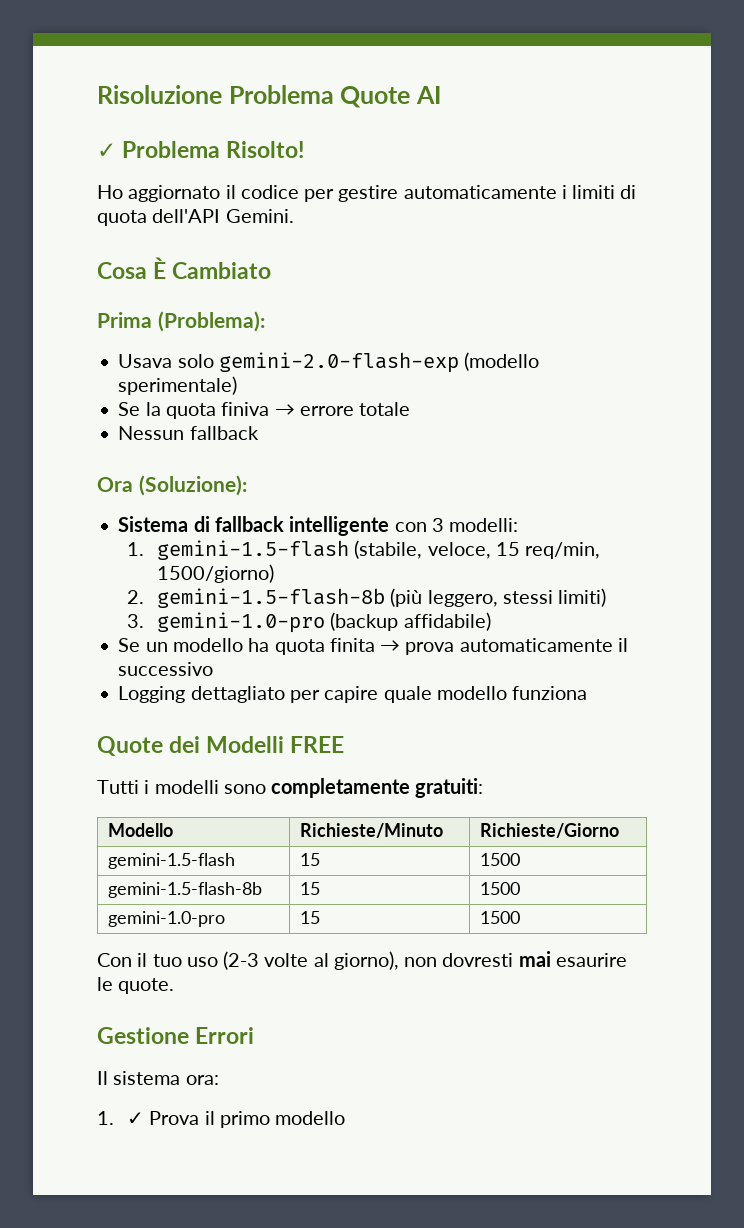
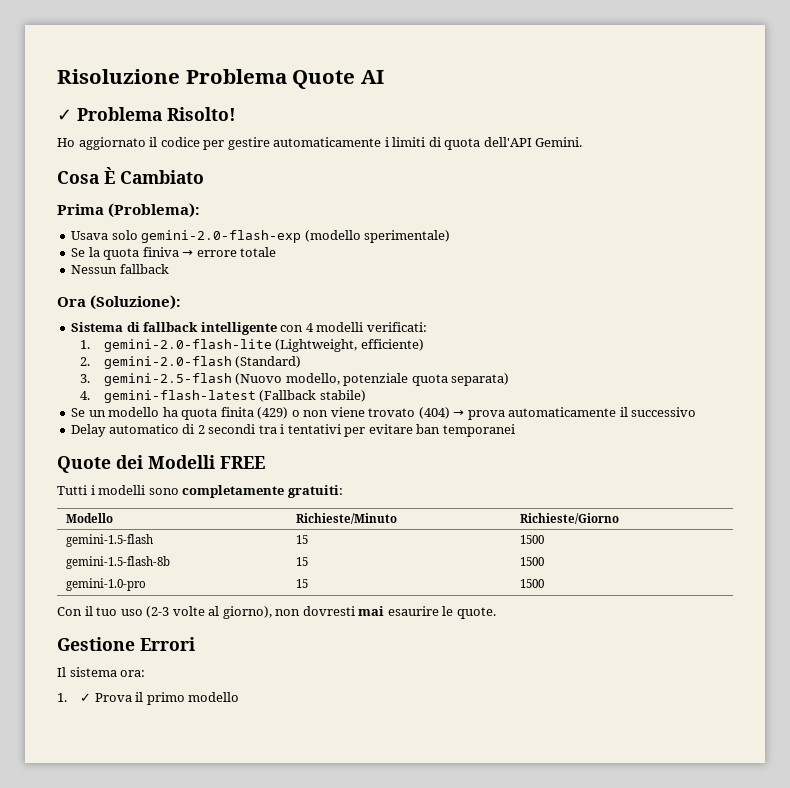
- Sistema di fallback intelligente con 3 modelli:
- 1. gemini-1.5-flash (stabile, veloce, 15 req/min, 1500/giorno)
- 2. gemini-1.5-flash-8b (più leggero, stessi limiti)
- 3. gemini-1.0-pro (backup affidabile)
+ Sistema di fallback intelligente con 4 modelli verificati:
+ 1. gemini-2.0-flash-lite (Lightweight, efficiente)
+ 2. gemini-2.0-flash (Standard)
+ 3. gemini-2.5-flash (Nuovo modello, potenziale quota separata)
+ 4. gemini-flash-latest (Fallback stabile)
- Se un modello ha quota finita → prova automaticamente il successivo
+ Se un modello ha quota finita (429) o non viene trovato (404) → prova automaticamente il successivo
- Logging dettagliato per capire quale modello funziona
+ Delay automatico di 2 secondi tra i tentativi per evitare ban temporanei

